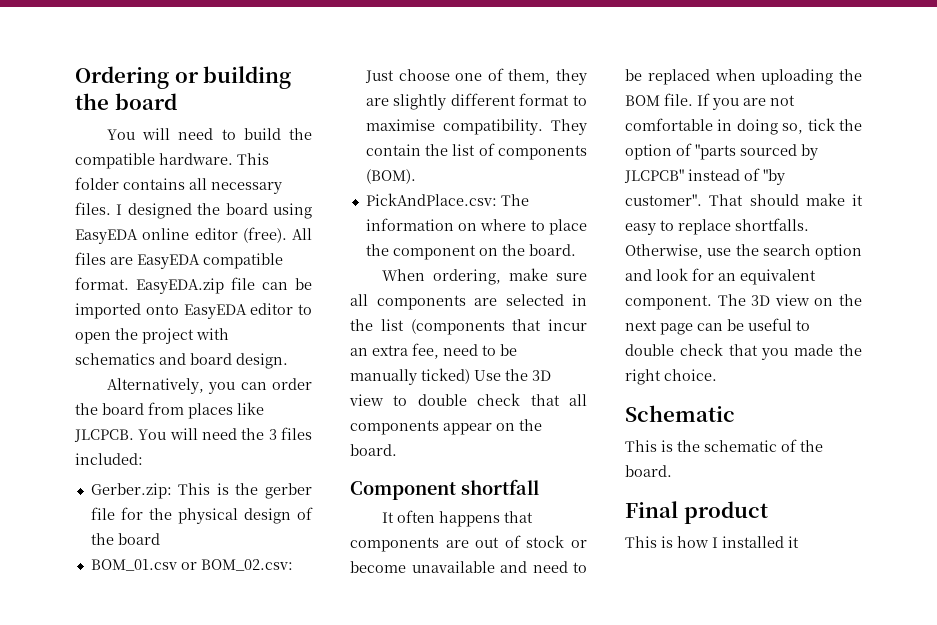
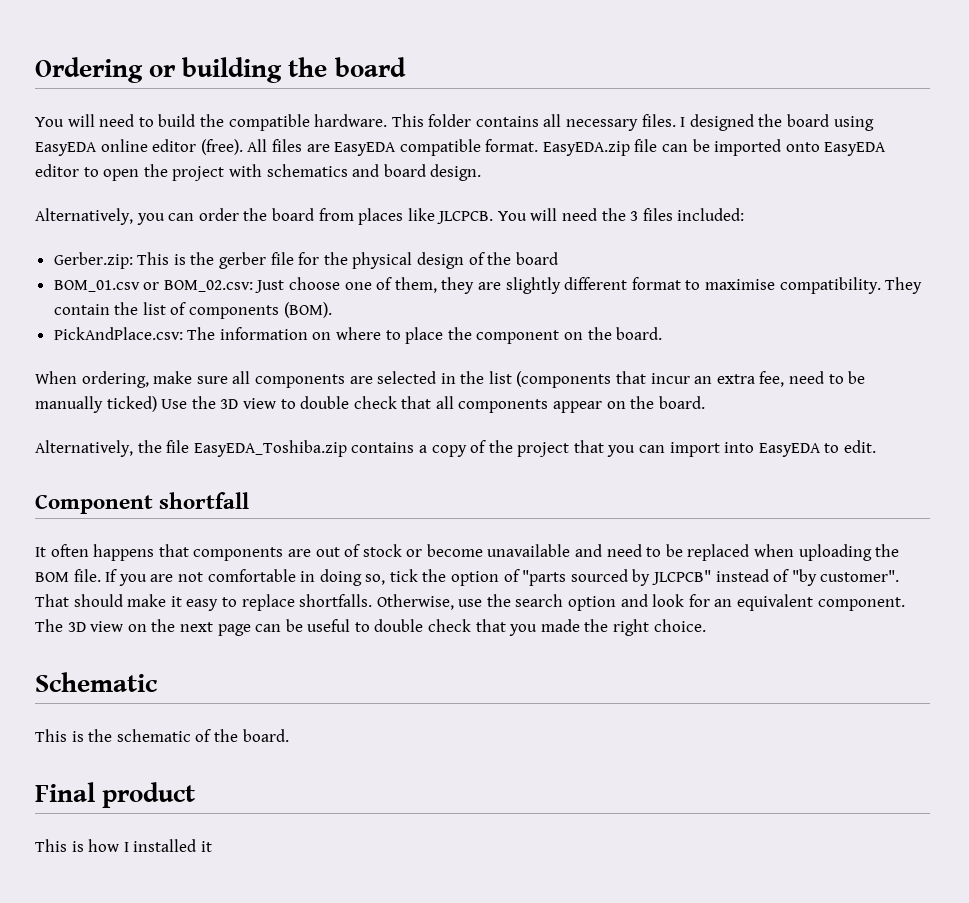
+ Alternatively, the file EasyEDA_Toshiba.zip contains a copy of the project that you can import into EasyEDA to edit.

